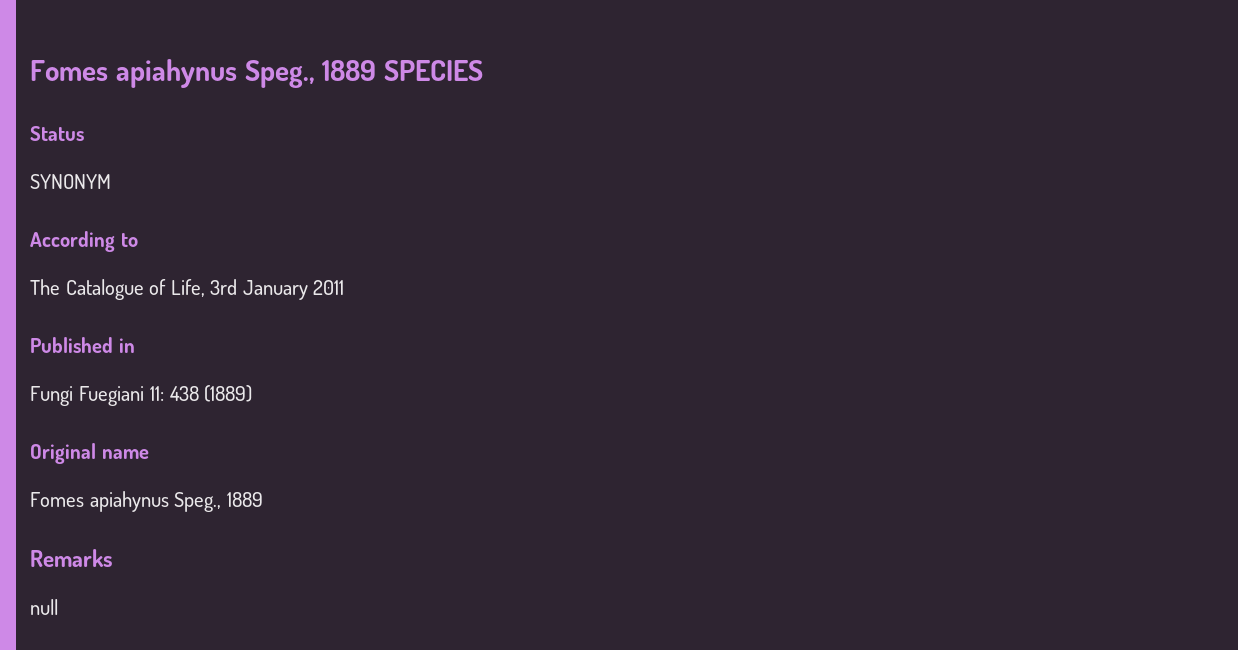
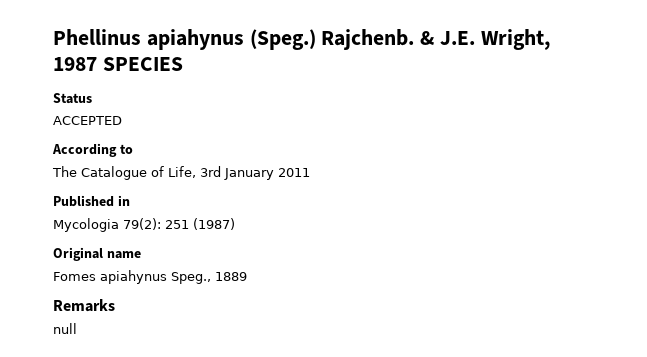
- Fomes apiahynus Speg., 1889 SPECIES
+ Phellinus apiahynus (Speg.) Rajchenb. & J.E. Wright, 1987 SPECIES
- SYNONYM
+ ACCEPTED
- Fungi Fuegiani 11: 438 (1889)
+ Mycologia 79(2): 251 (1987)

